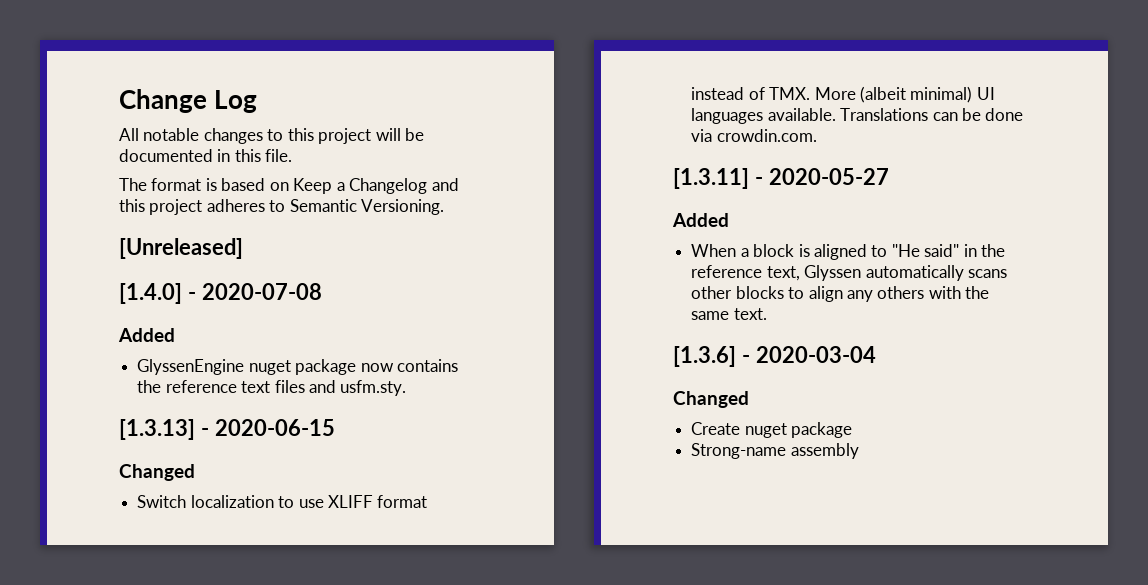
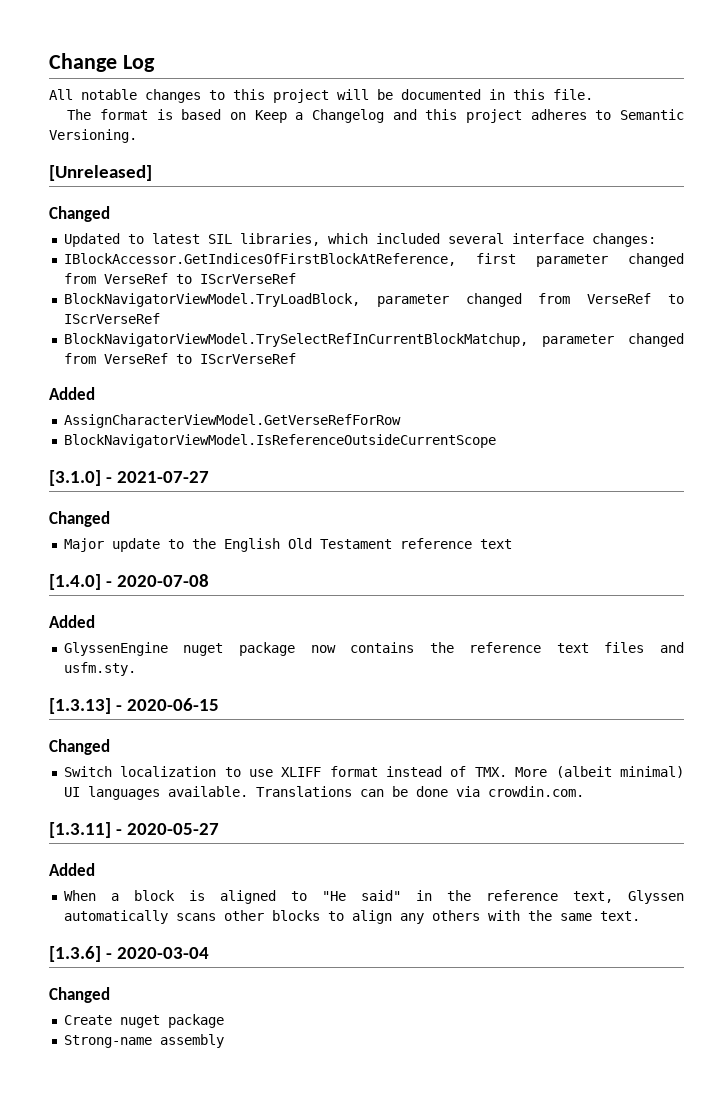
  [Unreleased]
+ Changed
+ Updated to latest SIL libraries, which included several interface changes:
+ IBlockAccessor.GetIndicesOfFirstBlockAtReference, first parameter changed from VerseRef to IScrVerseRef
+ BlockNavigatorViewModel.TryLoadBlock, parameter changed from VerseRef to IScrVerseRef
+ BlockNavigatorViewModel.TrySelectRefInCurrentBlockMatchup, parameter changed from VerseRef to IScrVerseRef
+ Added
+ AssignCharacterViewModel.GetVerseRefForRow
+ BlockNavigatorViewModel.IsReferenceOutsideCurrentScope
+ [3.1.0] - 2021-07-27
+ Changed
+ Major update to the English Old Testament reference text

